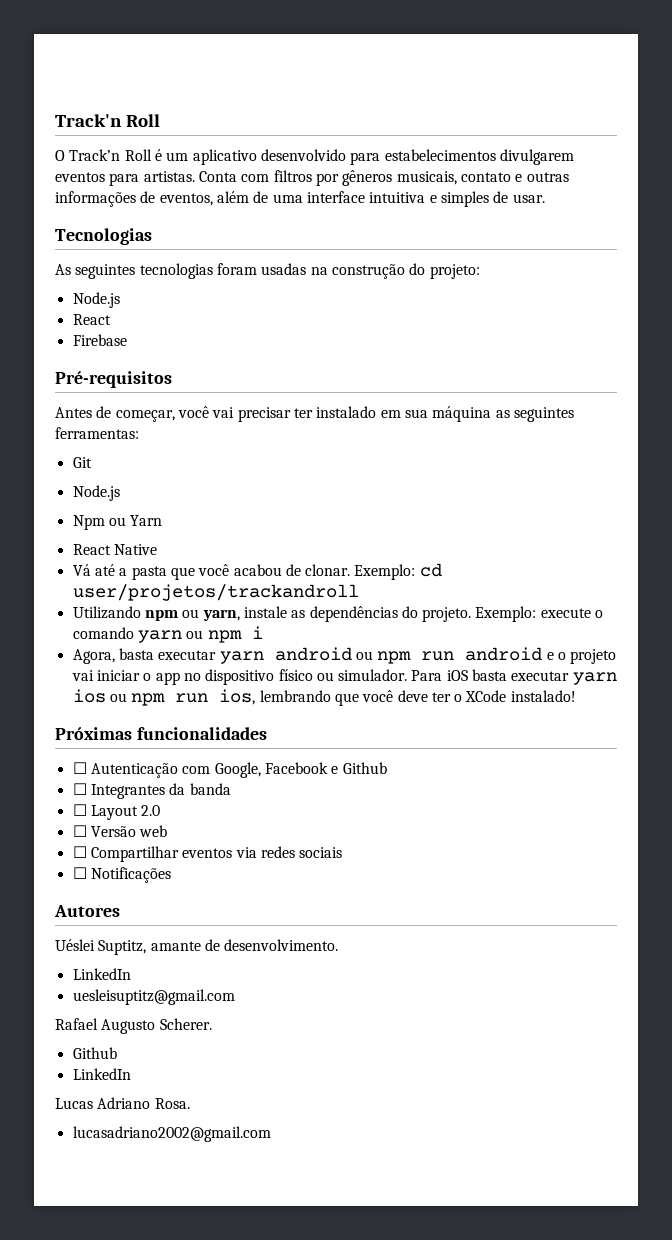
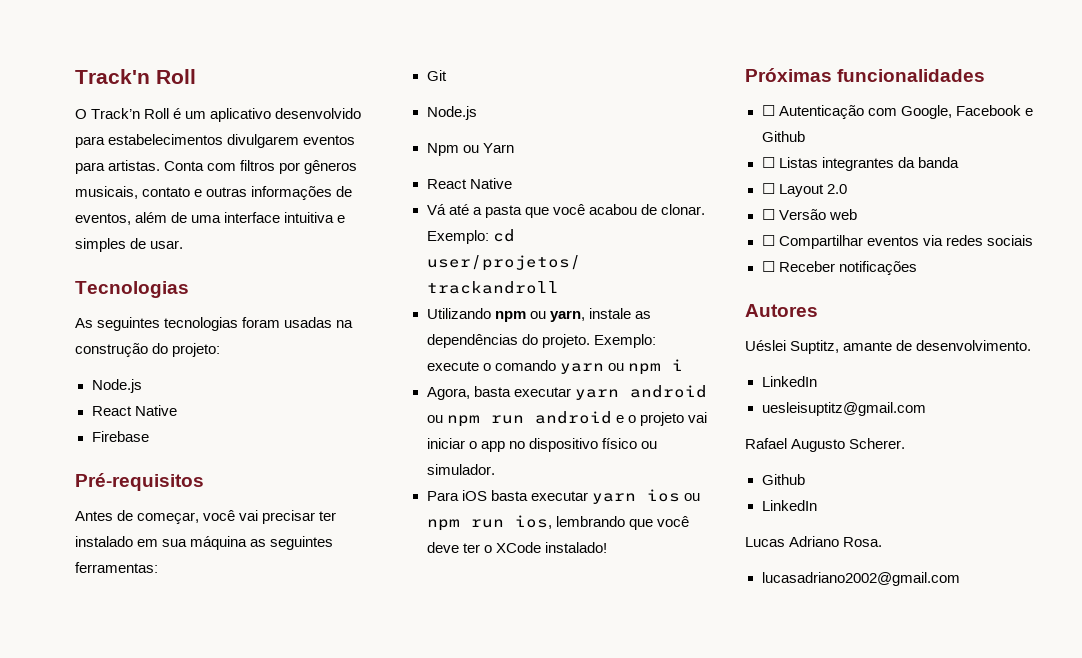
  As seguintes tecnologias foram usadas na construção do projeto:
  Node.js
- React
+ React Native
- Agora, basta executar yarn android ou npm run android e o projeto vai iniciar o app no dispositivo físico ou simulador. Para iOS basta executar yarn ios ou npm run ios, lembrando que você deve ter o XCode instalado!
+ Agora, basta executar yarn android ou npm run android e o projeto vai iniciar o app no dispositivo físico ou simulador.
+ Para iOS basta executar yarn ios ou npm run ios, lembrando que você deve ter o XCode instalado!
- ☐ Integrantes da banda
+ ☐ Listas integrantes da banda
- ☐ Notificações
+ ☐ Receber notificações

